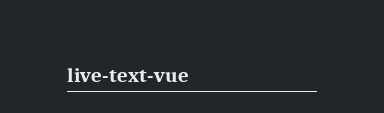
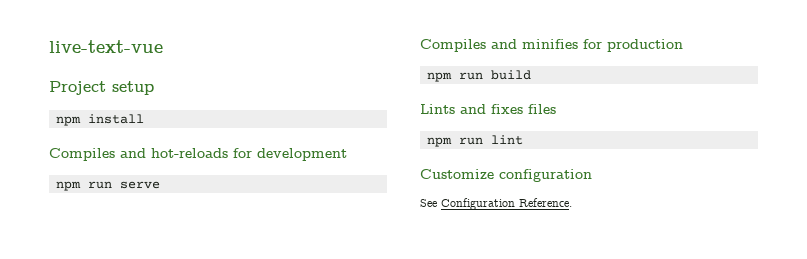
+ Project setup
+ npm install
+ Compiles and hot-reloads for development
+ npm run serve
+ Compiles and minifies for production
+ npm run build
+ Lints and fixes files
+ npm run lint
+ Customize configuration
+ See Configuration Reference.

